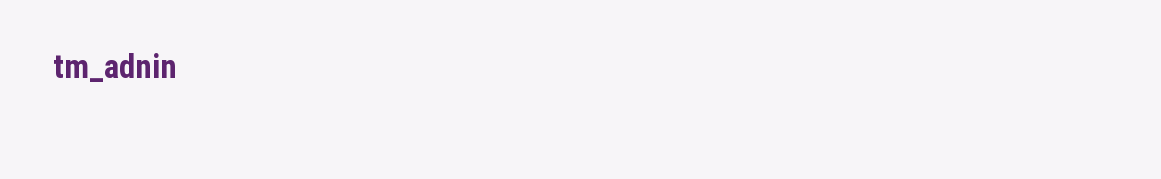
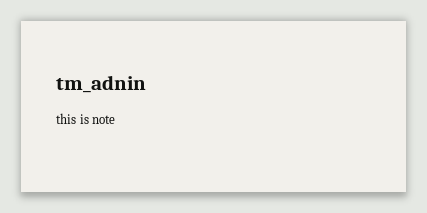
+ this is note

